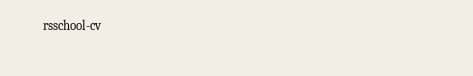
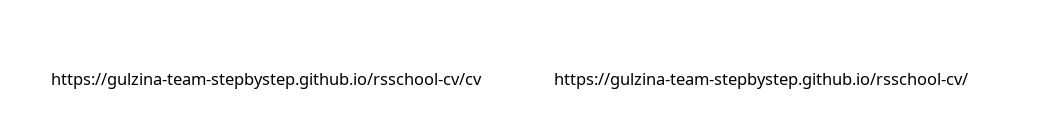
- rsschool-cv
+ https://gulzina-team-stepbystep.github.io/rsschool-cv/cv https://gulzina-team-stepbystep.github.io/rsschool-cv/

